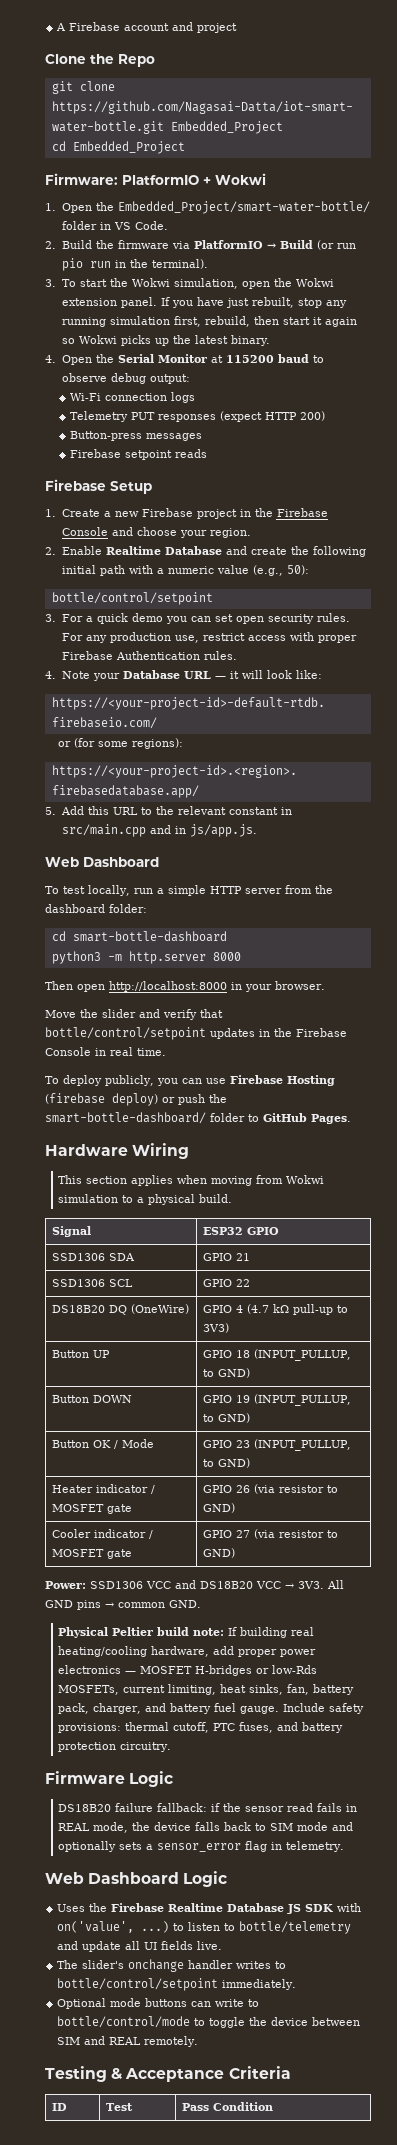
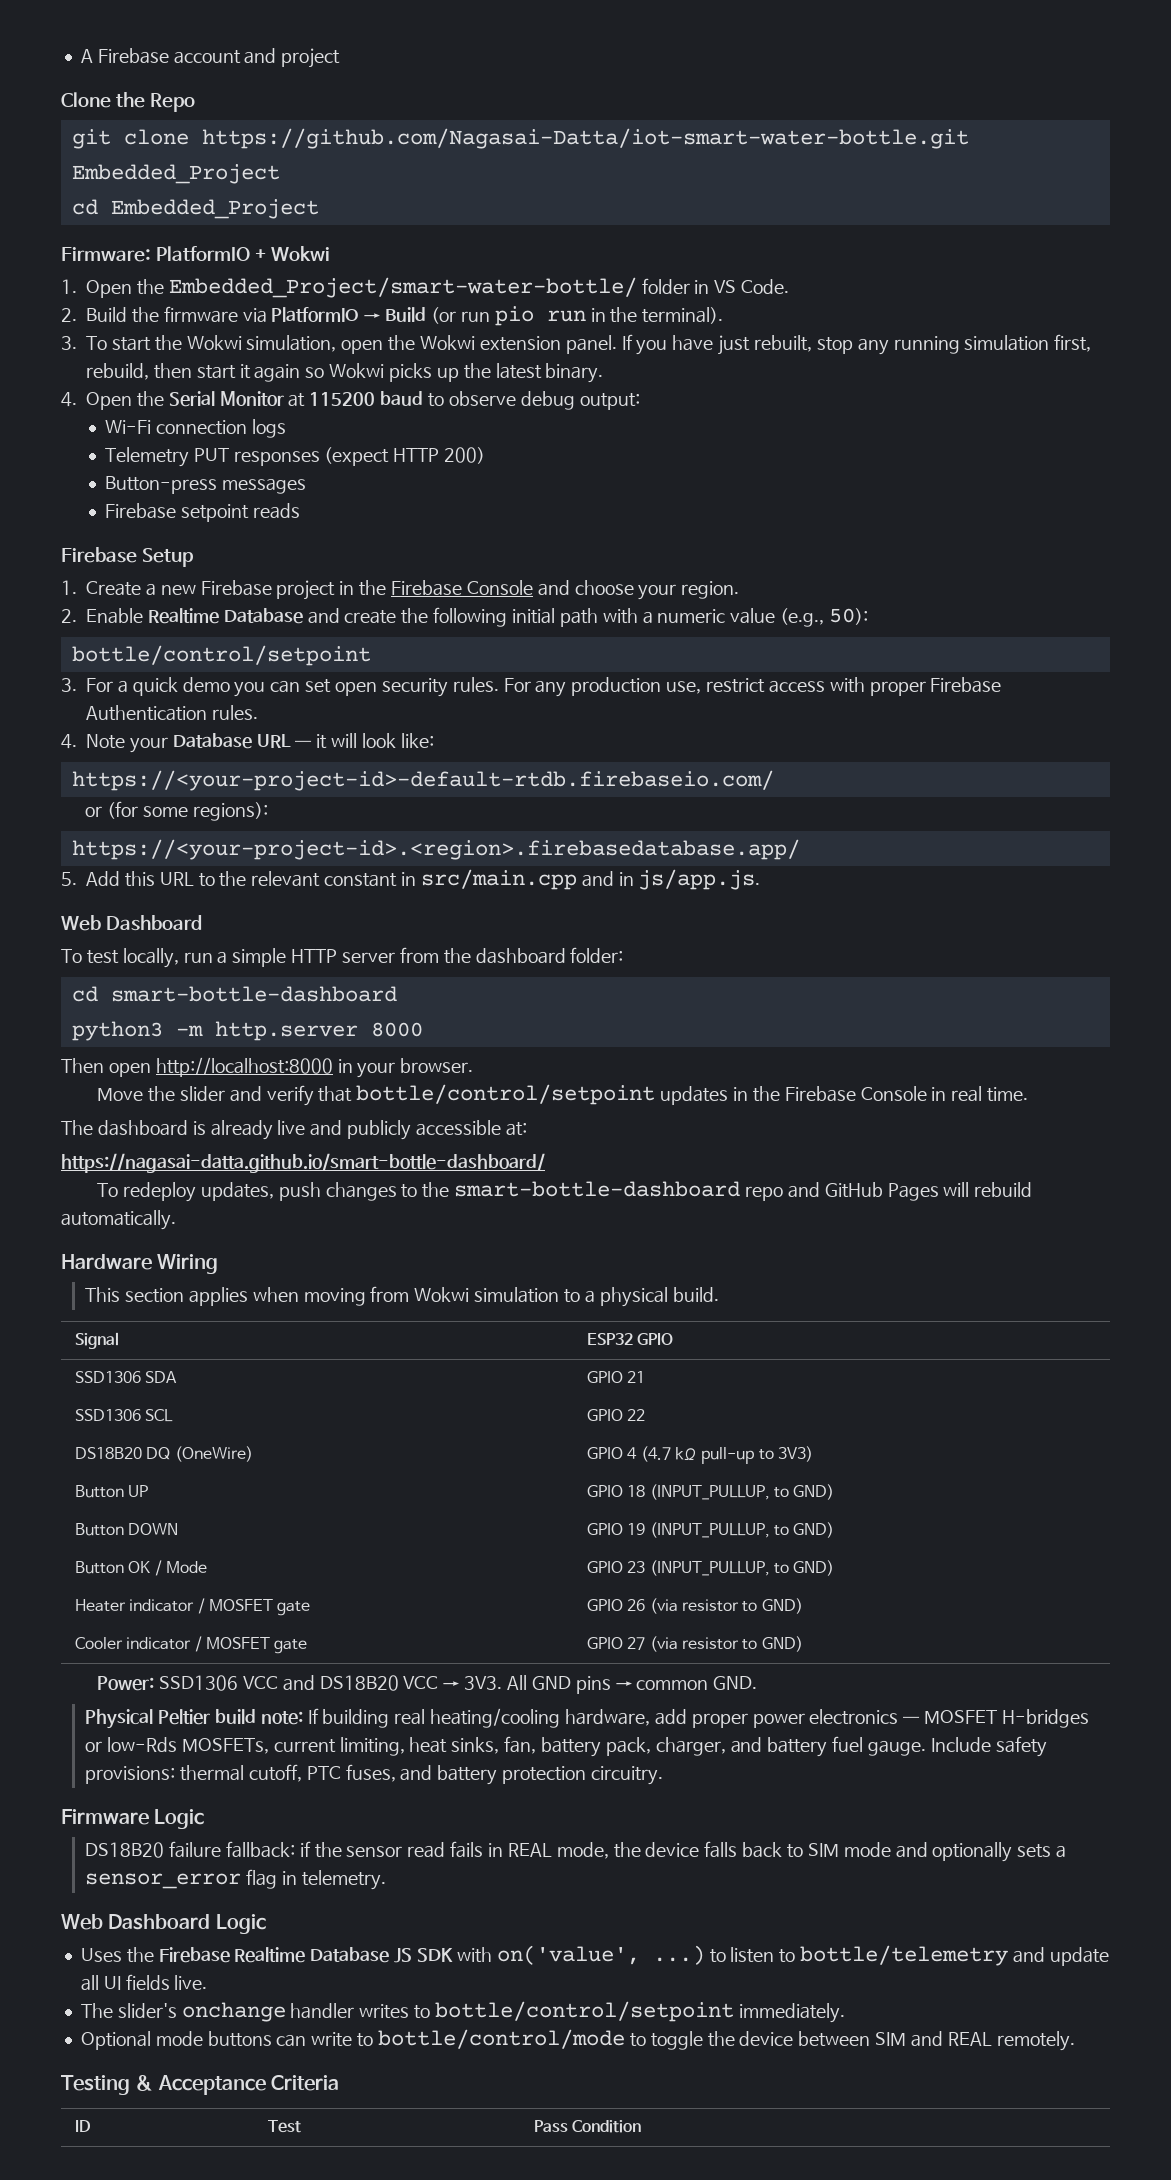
- To deploy publicly, you can use Firebase Hosting (firebase deploy) or push the smart-bottle-dashboard/ folder to GitHub Pages.
+ The dashboard is already live and publicly accessible at:
+ https://nagasai-datta.github.io/smart-bottle-dashboard/
+ To redeploy updates, push changes to the smart-bottle-dashboard repo and GitHub Pages will rebuild automatically.

